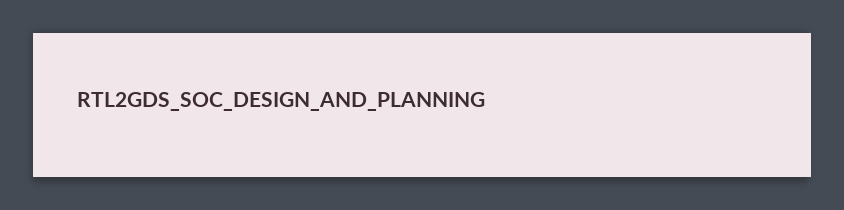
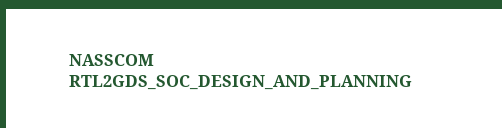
- RTL2GDS_SOC_DESIGN_AND_PLANNING
+ NASSCOM RTL2GDS_SOC_DESIGN_AND_PLANNING

